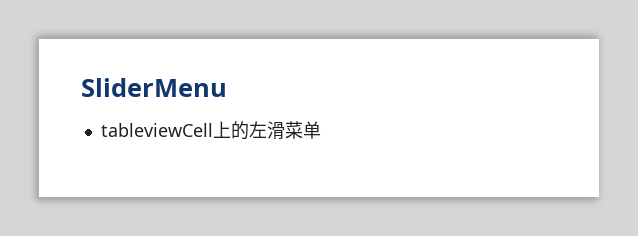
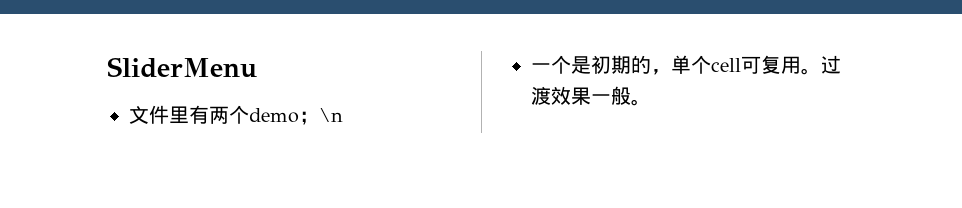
- tableviewCell上的左滑菜单
+ 文件里有两个demo；\n
+ 一个是初期的，单个cell可复用。过渡效果一般。

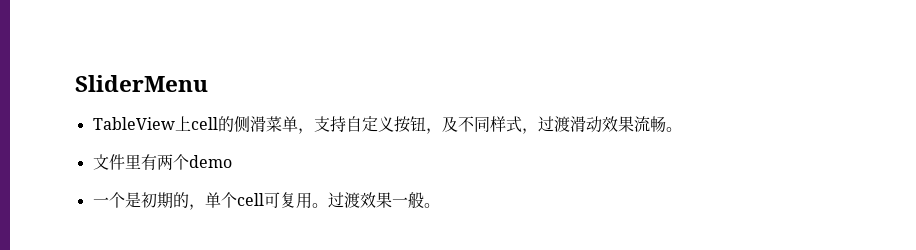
+ TableView上cell的侧滑菜单，支持自定义按钮，及不同样式，过渡滑动效果流畅。
- 文件里有两个demo；\n
+ 文件里有两个demo

